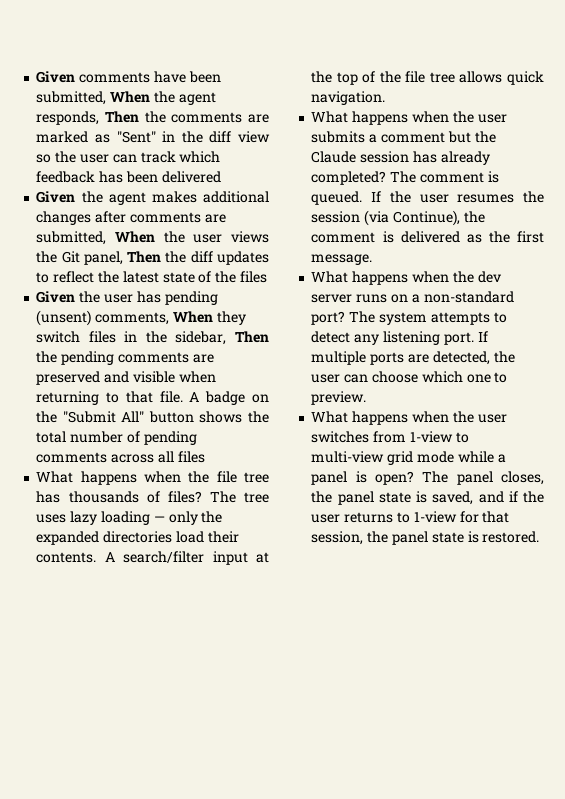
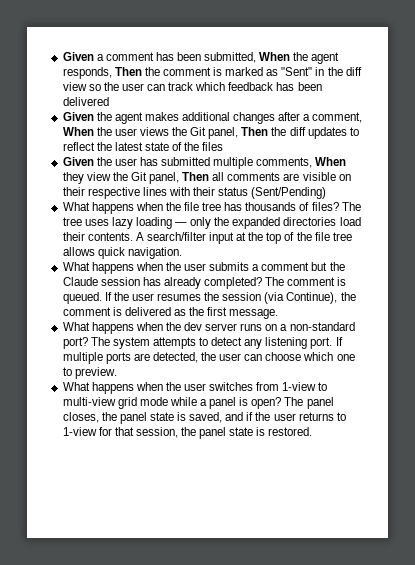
- Given comments have been submitted, When the agent responds, Then the comments are marked as "Sent" in the diff view so the user can track which feedback has been delivered
+ Given a comment has been submitted, When the agent responds, Then the comment is marked as "Sent" in the diff view so the user can track which feedback has been delivered
- Given the agent makes additional changes after comments are submitted, When the user views the Git panel, Then the diff updates to reflect the latest state of the files
+ Given the agent makes additional changes after a comment, When the user views the Git panel, Then the diff updates to reflect the latest state of the files
- Given the user has pending (unsent) comments, When they switch files in the sidebar, Then the pending comments are preserved and visible when returning to that file. A badge on the "Submit All" button shows the total number of pending comments across all files
+ Given the user has submitted multiple comments, When they view the Git panel, Then all comments are visible on their respective lines with their status (Sent/Pending)

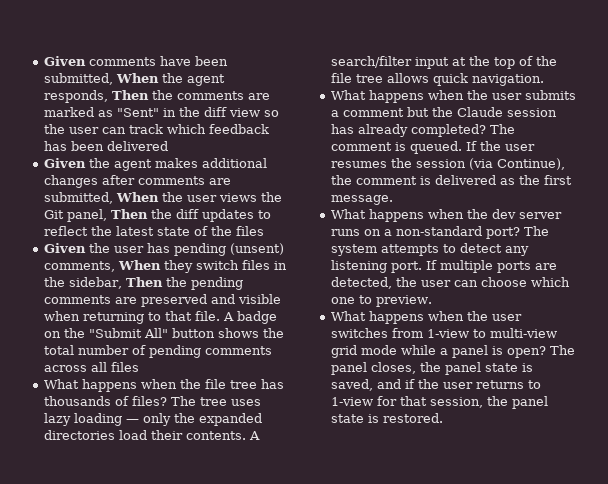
- Given a comment has been submitted, When the agent responds, Then the comment is marked as "Sent" in the diff view so the user can track which feedback has been delivered
+ Given comments have been submitted, When the agent responds, Then the comments are marked as "Sent" in the diff view so the user can track which feedback has been delivered
- Given the agent makes additional changes after a comment, When the user views the Git panel, Then the diff updates to reflect the latest state of the files
+ Given the agent makes additional changes after comments are submitted, When the user views the Git panel, Then the diff updates to reflect the latest state of the files
- Given the user has submitted multiple comments, When they view the Git panel, Then all comments are visible on their respective lines with their status (Sent/Pending)
+ Given the user has pending (unsent) comments, When they switch files in the sidebar, Then the pending comments are preserved and visible when returning to that file. A badge on the "Submit All" button shows the total number of pending comments across all files

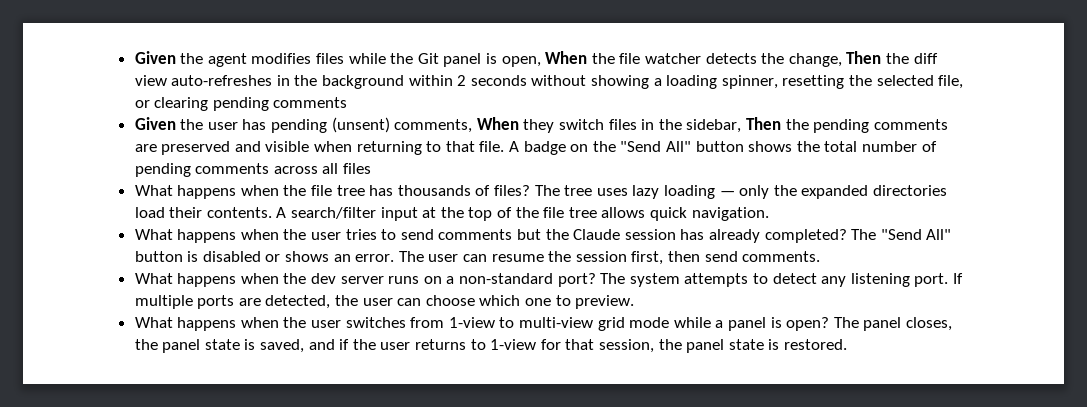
- Given comments have been submitted, When the agent responds, Then the comments are marked as "Sent" in the diff view so the user can track which feedback has been delivered
- Given the agent makes additional changes after comments are submitted, When the user views the Git panel, Then the diff updates to reflect the latest state of the files
+ Given the agent modifies files while the Git panel is open, When the file watcher detects the change, Then the diff view auto-refreshes in the background within 2 seconds without showing a loading spinner, resetting the selected file, or clearing pending comments
- A badge on the "Submit All" button shows the total number of pending comments across all files
+ A badge on the "Send All" button shows the total number of pending comments across all files
- What happens when the user submits a comment but the Claude session has already completed?
+ What happens when the user tries to send comments but the Claude session has already completed?
- The comment is queued. If the user resumes the session (via Continue), the comment is delivered as the first message.
+ The "Send All" button is disabled or shows an error. The user can resume the session first, then send comments.

